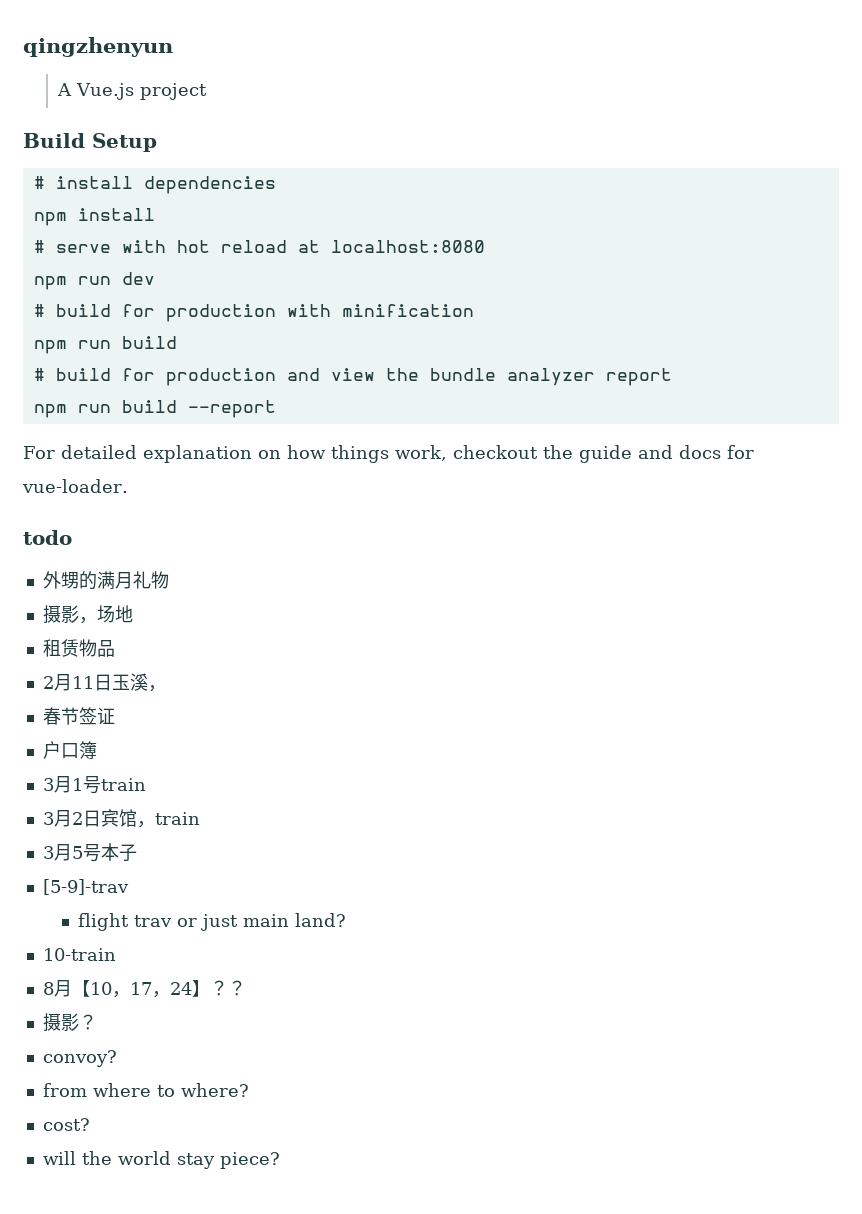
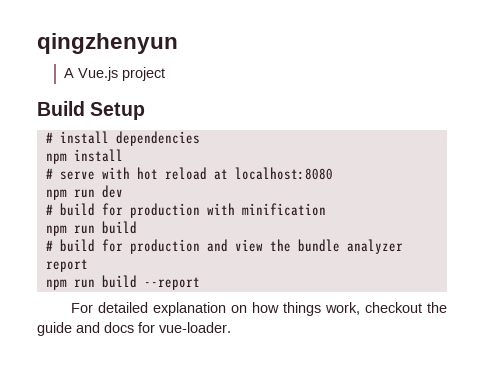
- todo
- 外甥的满月礼物
- 摄影，场地
- 租赁物品
- 2月11日玉溪，
- 春节签证
- 户口簿
- 3月1号train
- 3月2日宾馆，train
- 3月5号本子
- [5-9]-trav
- flight trav or just main land?
- 10-train
- 8月【10，17，24】？？
- 摄影？
- convoy?
- from where to where?
- cost?
- will the world stay piece?

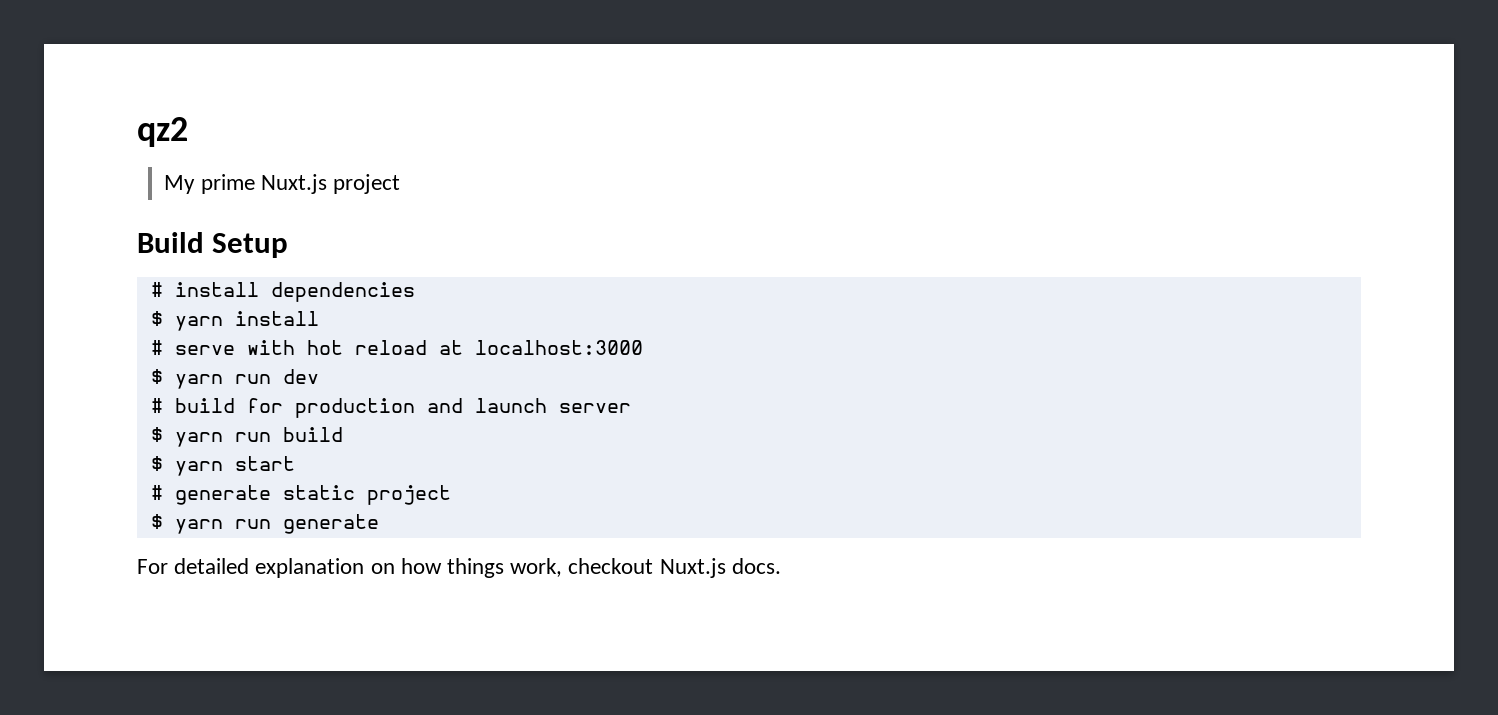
- qingzhenyun
- A Vue.js project
+ qz2
+ My prime Nuxt.js project
- npm install
+ $ yarn install
- # serve with hot reload at localhost:8080
- npm run dev
+ # serve with hot reload at localhost:3000
+ $ yarn run dev
- # build for production with minification
- npm run build
- # build for production and view the bundle analyzer report
- npm run build --report
+ # build for production and launch server
+ $ yarn run build
+ $ yarn start
+ # generate static project
+ $ yarn run generate
- For detailed explanation on how things work, checkout the guide and docs for vue-loader.
+ For detailed explanation on how things work, checkout Nuxt.js docs.

